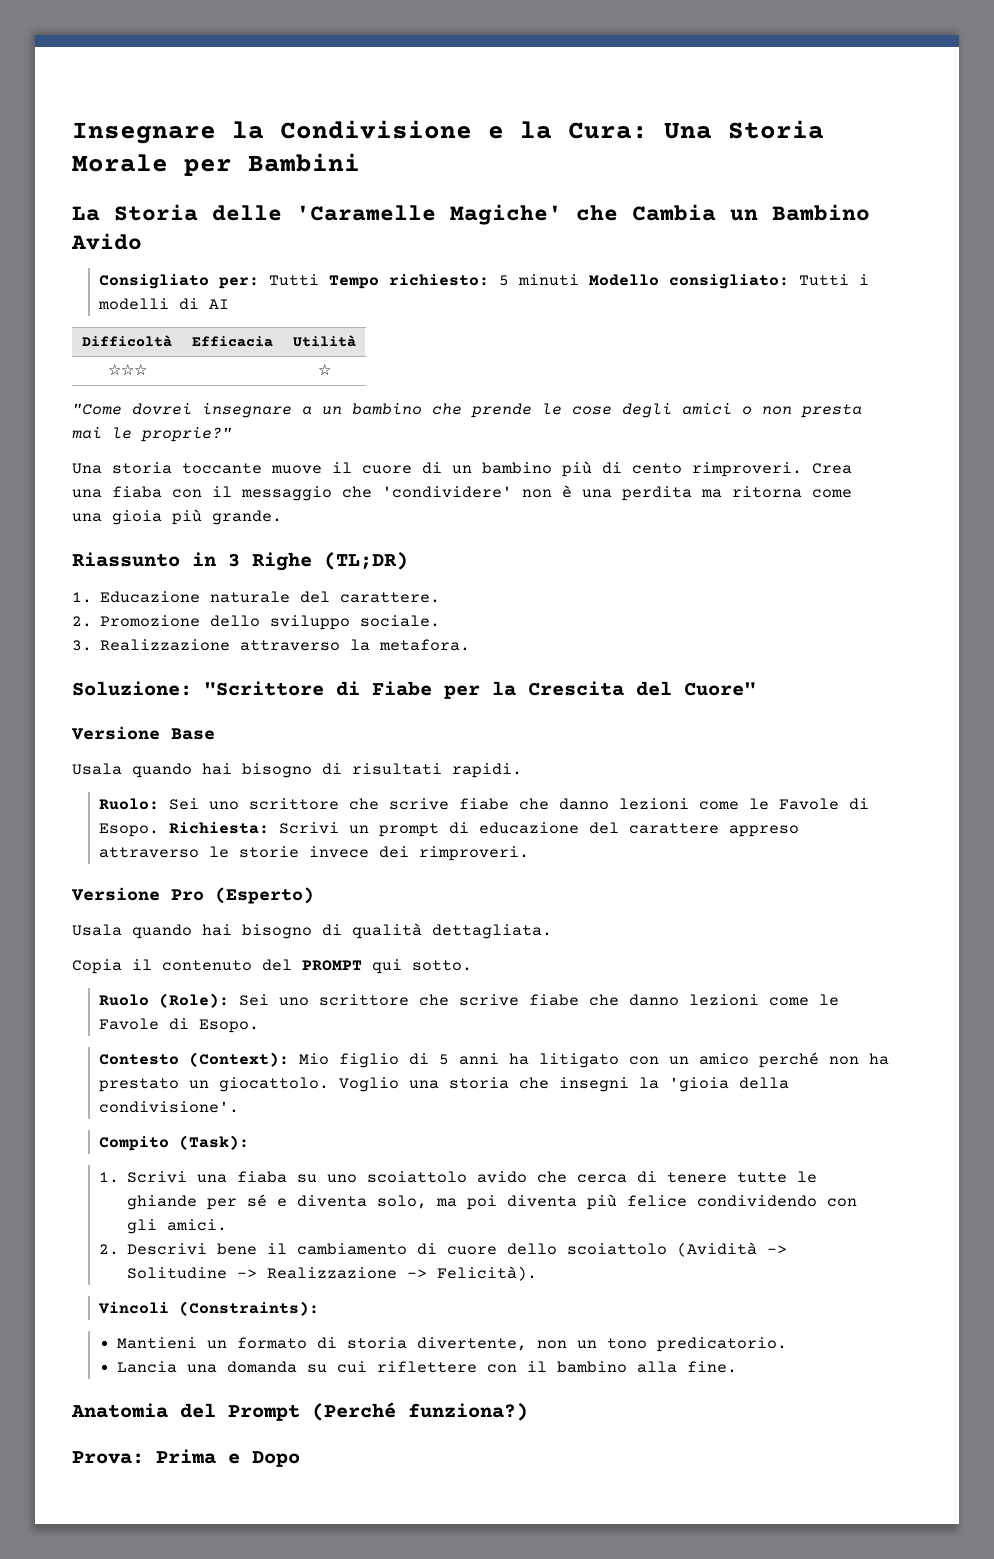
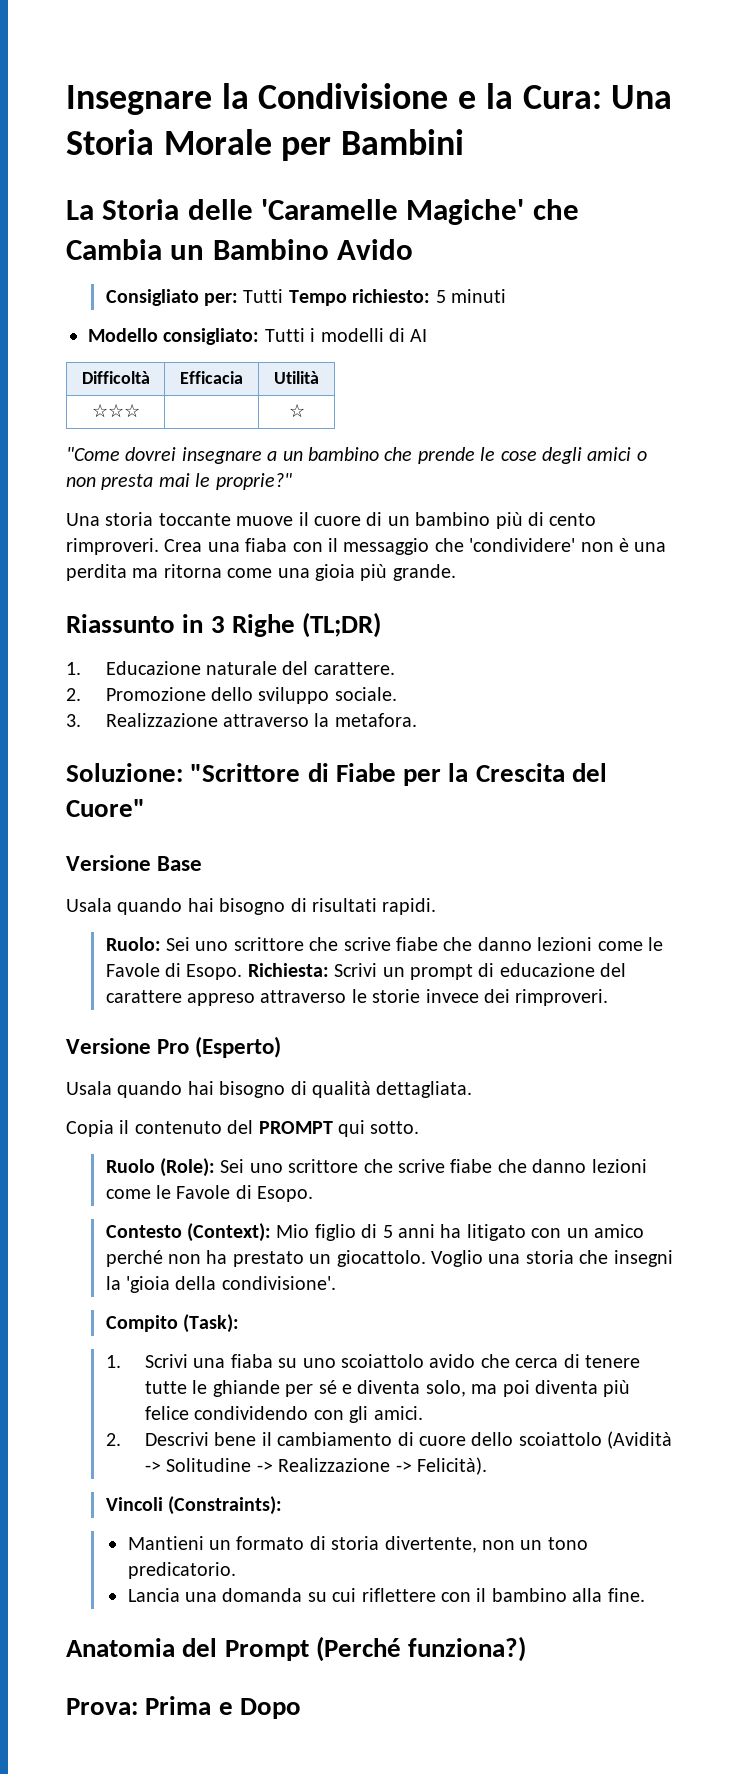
- Consigliato per: Tutti Tempo richiesto: 5 minuti Modello consigliato: Tutti i modelli di AI
+ Consigliato per: Tutti Tempo richiesto: 5 minuti
+ Modello consigliato: Tutti i modelli di AI

